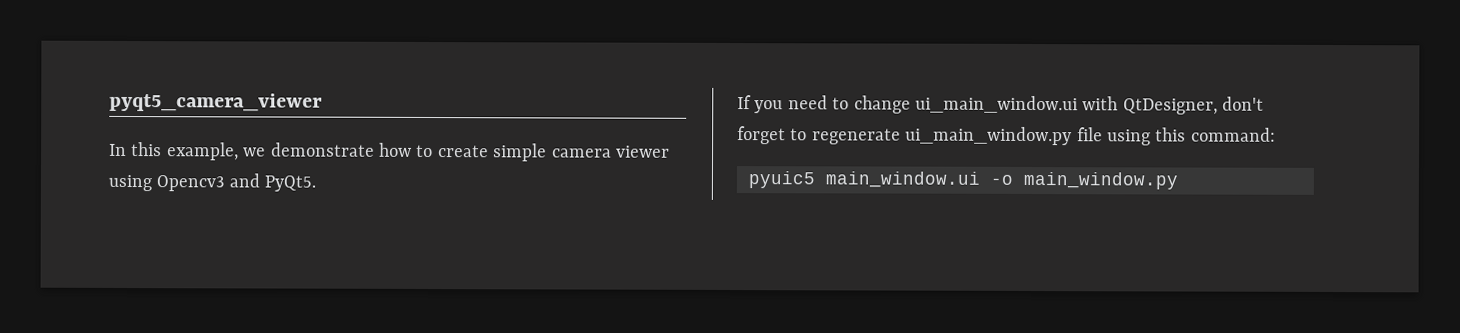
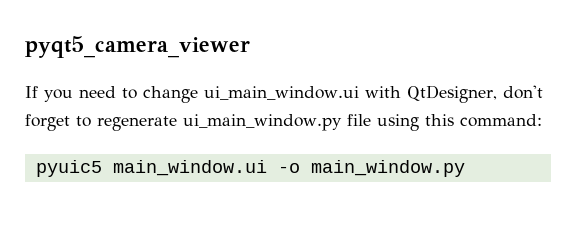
- In this example, we demonstrate how to create simple camera viewer using Opencv3 and PyQt5.

